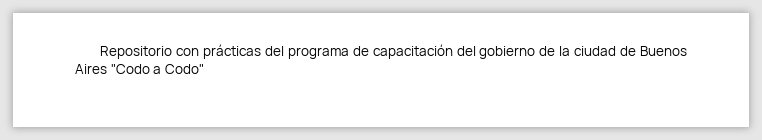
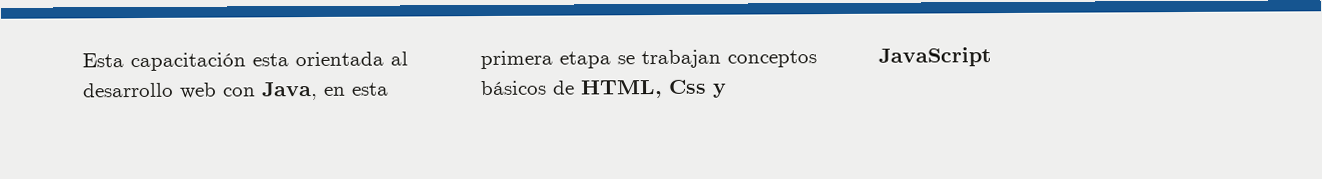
- Repositorio con prácticas del programa de capacitación del gobierno de la ciudad de Buenos Aires "Codo a Codo"
+ Esta capacitación esta orientada al desarrollo web con Java, en esta primera etapa se trabajan conceptos básicos de HTML, Css y JavaScript

